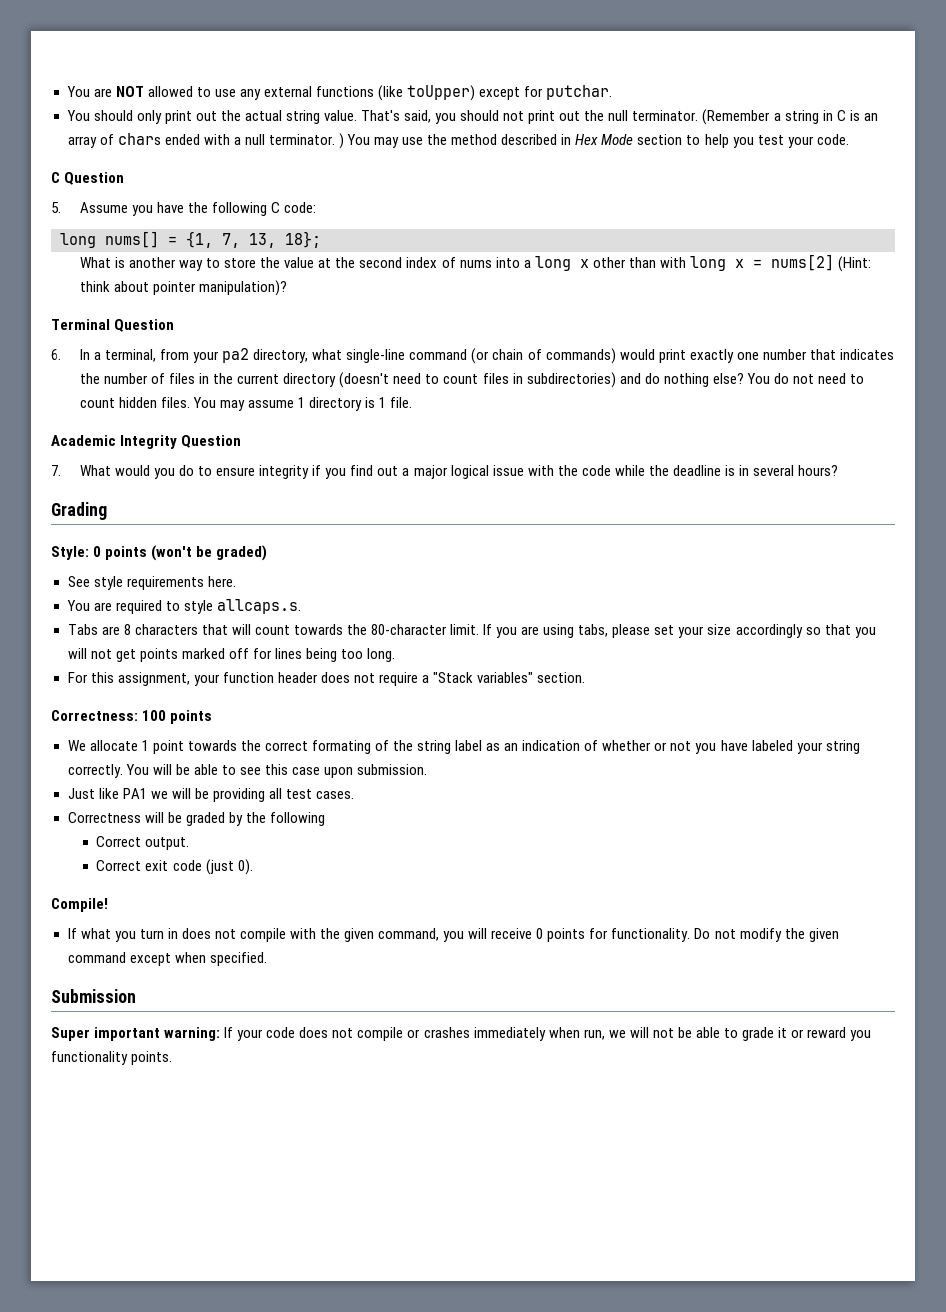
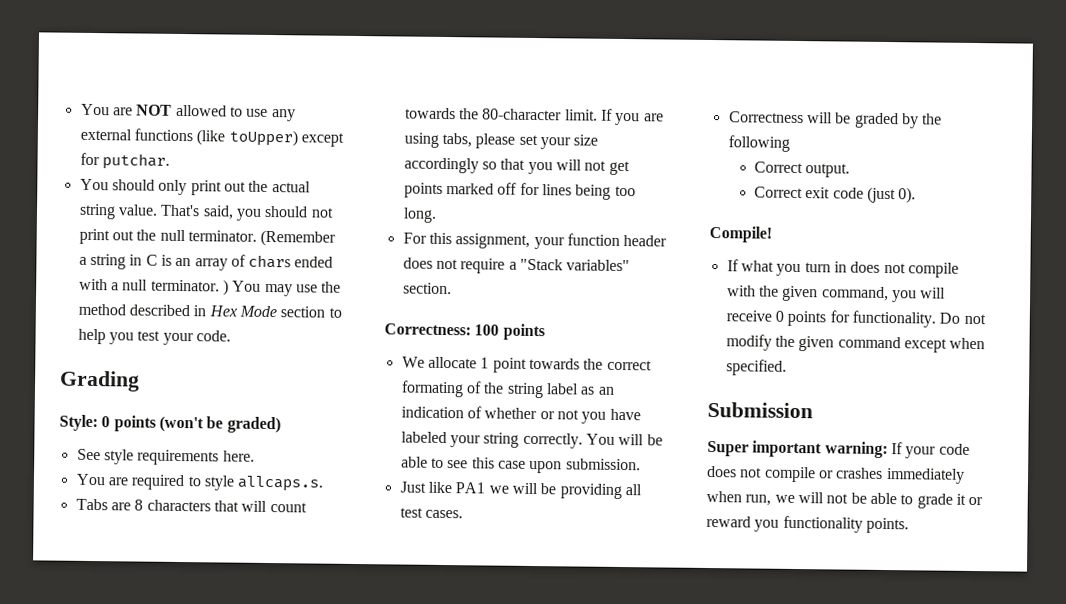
- C Question
- 5. Assume you have the following C code:
- long nums[] = {1, 7, 13, 18};
- What is another way to store the value at the second index of nums into a long x other than with long x = nums[2] (Hint: think about pointer manipulation)?
- Terminal Question
- 6. In a terminal, from your pa2 directory, what single-line command (or chain of commands) would print exactly one number that indicates the number of files in the current directory (doesn't need to count files in subdirectories) and do nothing else? You do not need to count hidden files. You may assume 1 directory is 1 file.
- Academic Integrity Question
- 7. What would you do to ensure integrity if you find out a major logical issue with the code while the deadline is in several hours?

